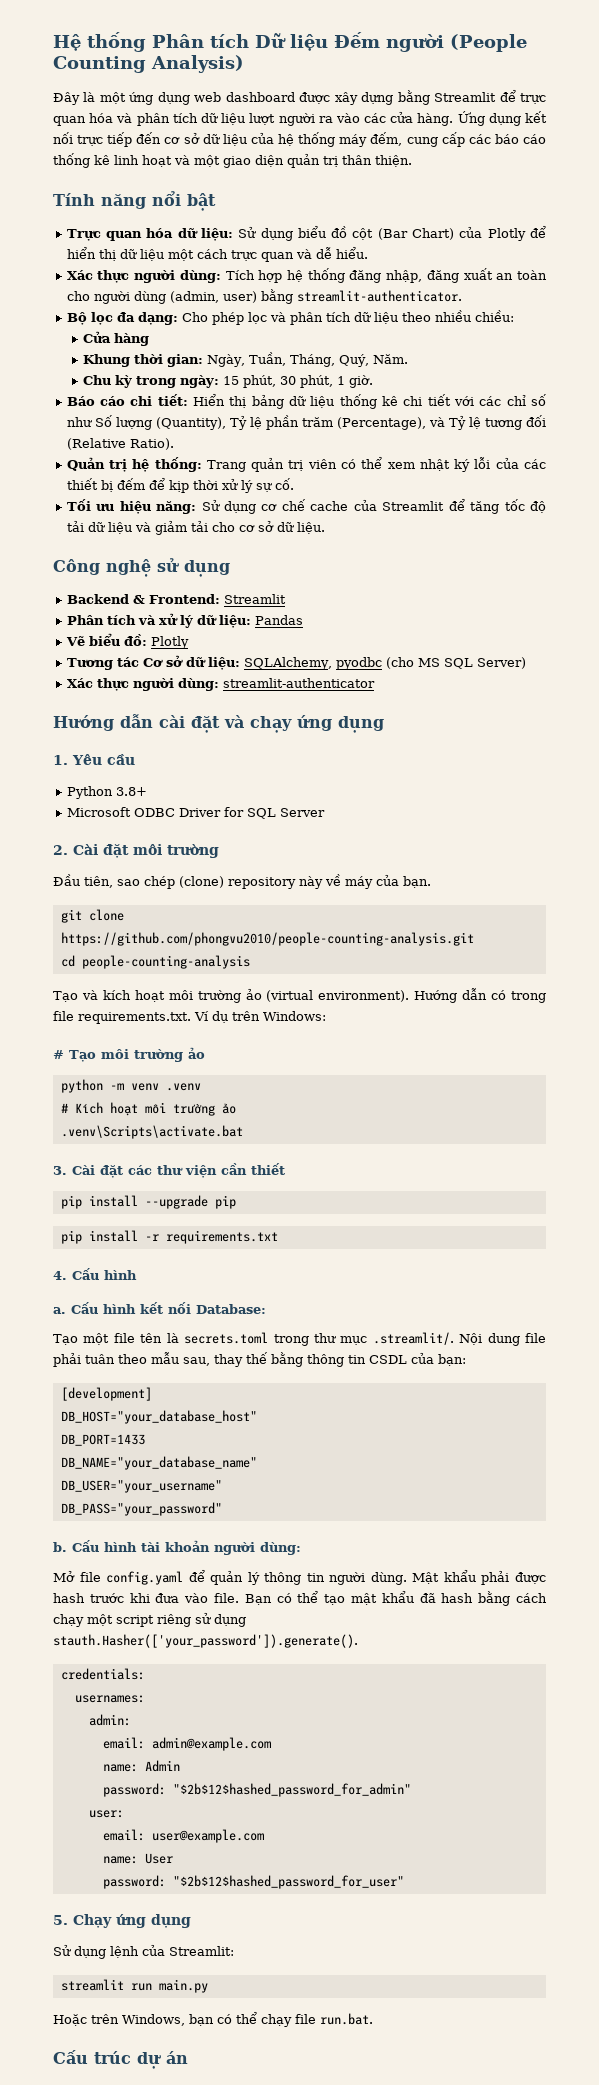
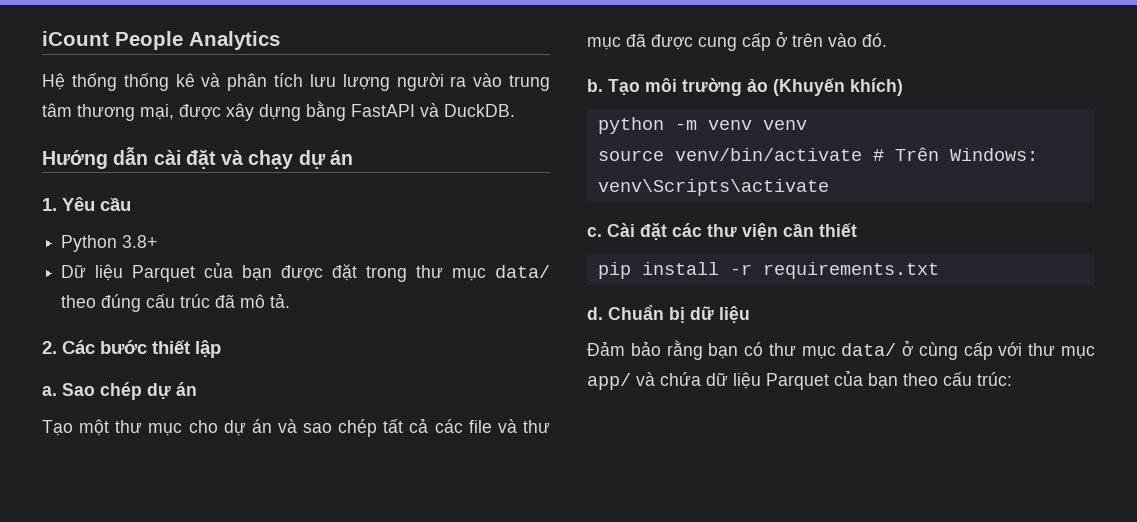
- Hệ thống Phân tích Dữ liệu Đếm người (People Counting Analysis)
- Đây là một ứng dụng web dashboard được xây dựng bằng Streamlit để trực quan hóa và phân tích dữ liệu lượt người ra vào các cửa hàng. Ứng dụng kết nối trực tiếp đến cơ sở dữ liệu của hệ thống máy đếm, cung cấp các báo cáo thống kê linh hoạt và một giao diện quản trị thân thiện.
- Tính năng nổi bật
- Trực quan hóa dữ liệu: Sử dụng biểu đồ cột (Bar Chart) của Plotly để hiển thị dữ liệu một cách trực quan và dễ hiểu.
- Xác thực người dùng: Tích hợp hệ thống đăng nhập, đăng xuất an toàn cho người dùng (admin, user) bằng streamlit-authenticator.
- Bộ lọc đa dạng: Cho phép lọc và phân tích dữ liệu theo nhiều chiều:
- Cửa hàng
- Khung thời gian: Ngày, Tuần, Tháng, Quý, Năm.
- Chu kỳ trong ngày: 15 phút, 30 phút, 1 giờ.
- Báo cáo chi tiết: Hiển thị bảng dữ liệu thống kê chi tiết với các chỉ số như Số lượng (Quantity), Tỷ lệ phần trăm (Percentage), và Tỷ lệ tương đối (Relative Ratio).
- Quản trị hệ thống: Trang quản trị viên có thể xem nhật ký lỗi của các thiết bị đếm để kịp thời xử lý sự cố.
- Tối ưu hiệu năng: Sử dụng cơ chế cache của Streamlit để tăng tốc độ tải dữ liệu và giảm tải cho cơ sở dữ liệu.
- Công nghệ sử dụng
- Backend & Frontend: Streamlit
- Phân tích và xử lý dữ liệu: Pandas
- Vẽ biểu đồ: Plotly
- Tương tác Cơ sở dữ liệu: SQLAlchemy, pyodbc (cho MS SQL Server)
- Xác thực người dùng: streamlit-authenticator
+ iCount People Analytics
+ Hệ thống thống kê và phân tích lưu lượng người ra vào trung tâm thương mại, được xây dựng bằng FastAPI và DuckDB.
- Hướng dẫn cài đặt và chạy ứng dụng
+ Hướng dẫn cài đặt và chạy dự án
- Microsoft ODBC Driver for SQL Server
- 2. Cài đặt môi trường
- Đầu tiên, sao chép (clone) repository này về máy của bạn.
- git clone https://github.com/phongvu2010/people-counting-analysis.git
- cd people-counting-analysis
- Tạo và kích hoạt môi trường ảo (virtual environment). Hướng dẫn có trong file requirements.txt. Ví dụ trên Windows:
- # Tạo môi trường ảo
+ Dữ liệu Parquet của bạn được đặt trong thư mục data/ theo đúng cấu trúc đã mô tả.
+ 2. Các bước thiết lập
+ a. Sao chép dự án
+ Tạo một thư mục cho dự án và sao chép tất cả các file và thư mục đã được cung cấp ở trên vào đó.
+ b. Tạo môi trường ảo (Khuyến khích)
- python -m venv .venv
- # Kích hoạt môi trường ảo
- .venv\Scripts\activate.bat
- 3. Cài đặt các thư viện cần thiết
+ python -m venv venv
+ source venv/bin/activate # Trên Windows: venv\Scripts\activate
+ c. Cài đặt các thư viện cần thiết
- pip install --upgrade pip
- 4. Cấu hình
- a. Cấu hình kết nối Database:
- Tạo một file tên là secrets.toml trong thư mục .streamlit/. Nội dung file phải tuân theo mẫu sau, thay thế bằng thông tin CSDL của bạn:
- [development]
- DB_HOST="your_database_host"
- DB_PORT=1433
- DB_NAME="your_database_name"
- DB_USER="your_username"
- DB_PASS="your_password"
- b. Cấu hình tài khoản người dùng:
- Mở file config.yaml để quản lý thông tin người dùng. Mật khẩu phải được hash trước khi đưa vào file. Bạn có thể tạo mật khẩu đã hash bằng cách chạy một script riêng sử dụng stauth.Hasher(['your_password']).generate().
- credentials:
- usernames:
- admin:
- email: admin@example.com
- name: Admin
- password: "$2b$12$hashed_password_for_admin"
- user:
- email: user@example.com
- name: User
- password: "$2b$12$hashed_password_for_user"
- 5. Chạy ứng dụng
- Sử dụng lệnh của Streamlit:
- streamlit run main.py
- Hoặc trên Windows, bạn có thể chạy file run.bat.
- Cấu trúc dự án
+ d. Chuẩn bị dữ liệu
+ Đảm bảo rằng bạn có thư mục data/ ở cùng cấp với thư mục app/ và chứa dữ liệu Parquet của bạn theo cấu trúc:

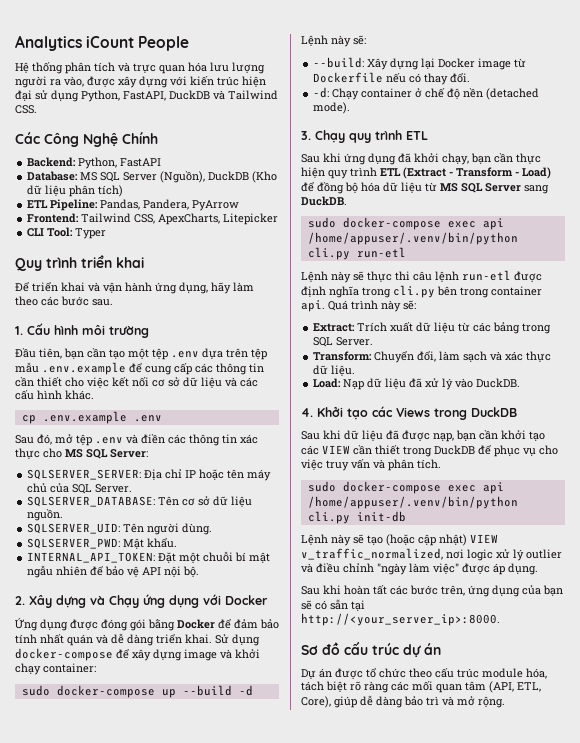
- iCount People Analytics
+ Analytics iCount People
- Hệ thống thống kê và phân tích lưu lượng người ra vào trung tâm thương mại, được xây dựng bằng FastAPI và DuckDB.
- Hướng dẫn cài đặt và chạy dự án
- 1. Yêu cầu
- Python 3.8+
- Dữ liệu Parquet của bạn được đặt trong thư mục data/ theo đúng cấu trúc đã mô tả.
- 2. Các bước thiết lập
- a. Sao chép dự án
- Tạo một thư mục cho dự án và sao chép tất cả các file và thư mục đã được cung cấp ở trên vào đó.
- b. Tạo môi trường ảo (Khuyến khích)
- python -m venv venv
- source venv/bin/activate # Trên Windows: venv\Scripts\activate
- c. Cài đặt các thư viện cần thiết
- pip install -r requirements.txt
- d. Chuẩn bị dữ liệu
- Đảm bảo rằng bạn có thư mục data/ ở cùng cấp với thư mục app/ và chứa dữ liệu Parquet của bạn theo cấu trúc:
+ Hệ thống phân tích và trực quan hóa lưu lượng người ra vào, được xây dựng với kiến trúc hiện đại sử dụng Python, FastAPI, DuckDB và Tailwind CSS.
+ Các Công Nghệ Chính
+ Backend: Python, FastAPI
+ Database: MS SQL Server (Nguồn), DuckDB (Kho dữ liệu phân tích)
+ ETL Pipeline: Pandas, Pandera, PyArrow
+ Frontend: Tailwind CSS, ApexCharts, Litepicker
+ CLI Tool: Typer
+ Quy trình triển khai
+ Để triển khai và vận hành ứng dụng, hãy làm theo các bước sau.
+ 1. Cấu hình môi trường
+ Đầu tiên, bạn cần tạo một tệp .env dựa trên tệp mẫu .env.example để cung cấp các thông tin cần thiết cho việc kết nối cơ sở dữ liệu và các cấu hình khác.
+ cp .env.example .env
+ Sau đó, mở tệp .env và điền các thông tin xác thực cho MS SQL Server:
+ SQLSERVER_SERVER: Địa chỉ IP hoặc tên máy chủ của SQL Server.
+ SQLSERVER_DATABASE: Tên cơ sở dữ liệu nguồn.
+ SQLSERVER_UID: Tên người dùng.
+ SQLSERVER_PWD: Mật khẩu.
+ INTERNAL_API_TOKEN: Đặt một chuỗi bí mật ngẫu nhiên để bảo vệ API nội bộ.
+ 2. Xây dựng và Chạy ứng dụng với Docker
+ Ứng dụng được đóng gói bằng Docker để đảm bảo tính nhất quán và dễ dàng triển khai. Sử dụng docker-compose để xây dựng image và khởi chạy container:
+ sudo docker-compose up --build -d
+ Lệnh này sẽ:
+ --build: Xây dựng lại Docker image từ Dockerfile nếu có thay đổi.
+ -d: Chạy container ở chế độ nền (detached mode).
+ 3. Chạy quy trình ETL
+ Sau khi ứng dụng đã khởi chạy, bạn cần thực hiện quy trình ETL (Extract - Transform - Load) để đồng bộ hóa dữ liệu từ MS SQL Server sang DuckDB.
+ sudo docker-compose exec api /home/appuser/.venv/bin/python cli.py run-etl
+ Lệnh này sẽ thực thi câu lệnh run-etl được định nghĩa trong cli.py bên trong container api. Quá trình này sẽ:
+ Extract: Trích xuất dữ liệu từ các bảng trong SQL Server.
+ Transform: Chuyển đổi, làm sạch và xác thực dữ liệu.
+ Load: Nạp dữ liệu đã xử lý vào DuckDB.
+ 4. Khởi tạo các Views trong DuckDB
+ Sau khi dữ liệu đã được nạp, bạn cần khởi tạo các VIEW cần thiết trong DuckDB để phục vụ cho việc truy vấn và phân tích.
+ sudo docker-compose exec api /home/appuser/.venv/bin/python cli.py init-db
+ Lệnh này sẽ tạo (hoặc cập nhật) VIEW v_traffic_normalized, nơi logic xử lý outlier và điều chỉnh "ngày làm việc" được áp dụng.
+ Sau khi hoàn tất các bước trên, ứng dụng của bạn sẽ có sẵn tại http://<your_server_ip>:8000.
+ Sơ đồ cấu trúc dự án
+ Dự án được tổ chức theo cấu trúc module hóa, tách biệt rõ ràng các mối quan tâm (API, ETL, Core), giúp dễ dàng bảo trì và mở rộng.

